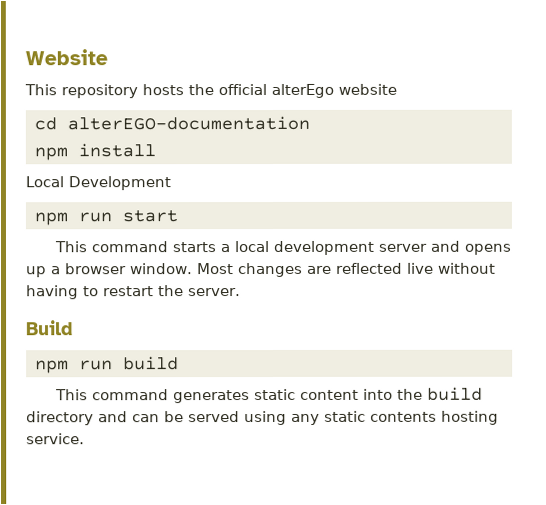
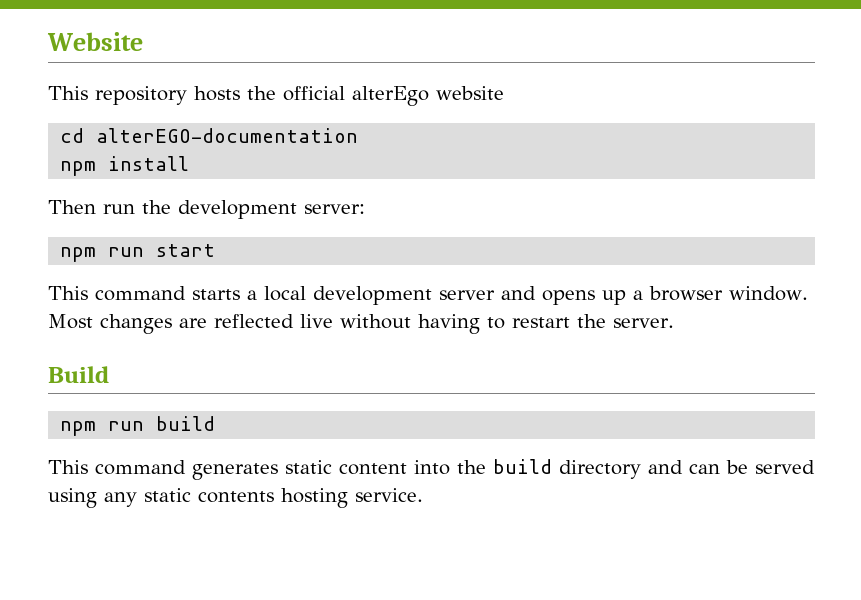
- Local Development
+ Then run the development server:

